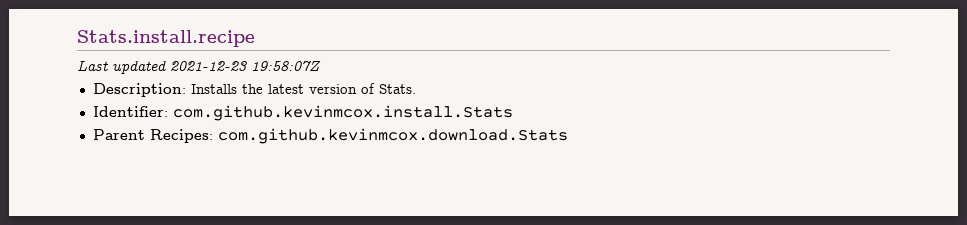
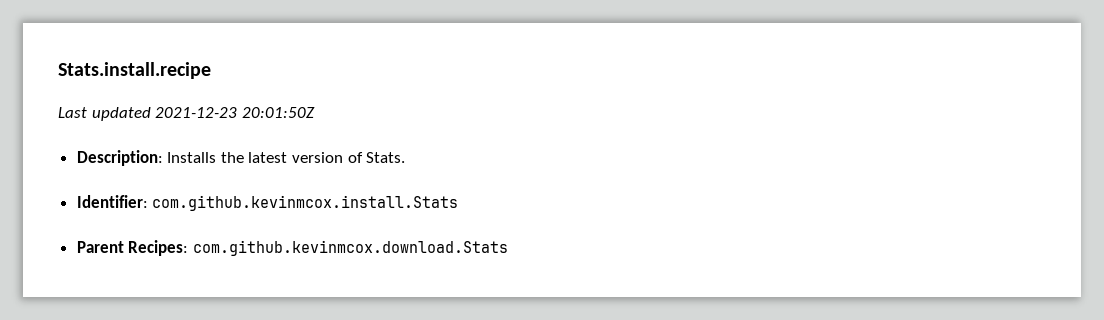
- Last updated 2021-12-23 19:58:07Z
+ Last updated 2021-12-23 20:01:50Z

